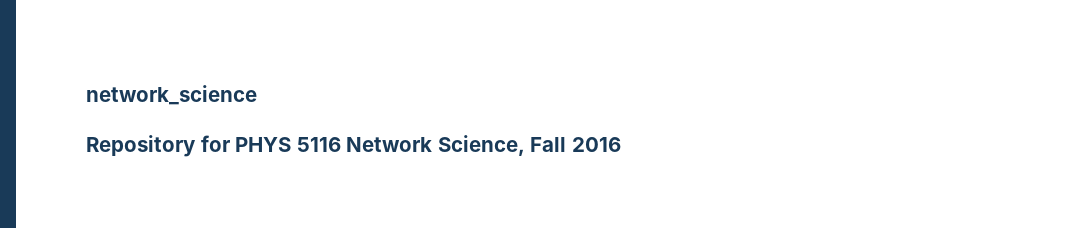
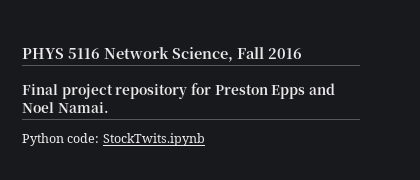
- network_science
- Repository for PHYS 5116 Network Science, Fall 2016
+ PHYS 5116 Network Science, Fall 2016
+ Final project repository for Preston Epps and Noel Namai.
+ Python code: StockTwits.ipynb

